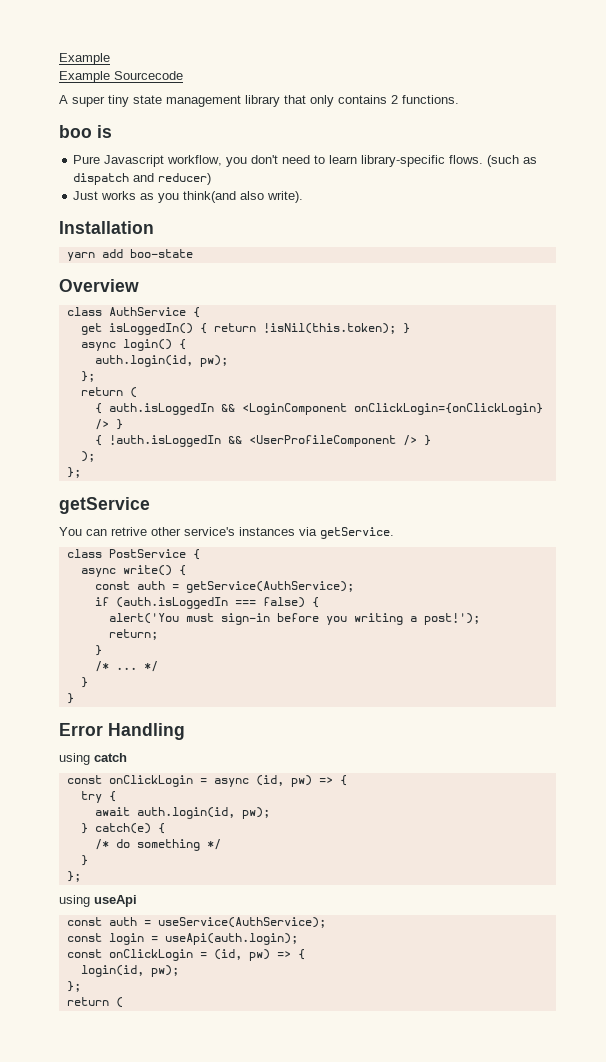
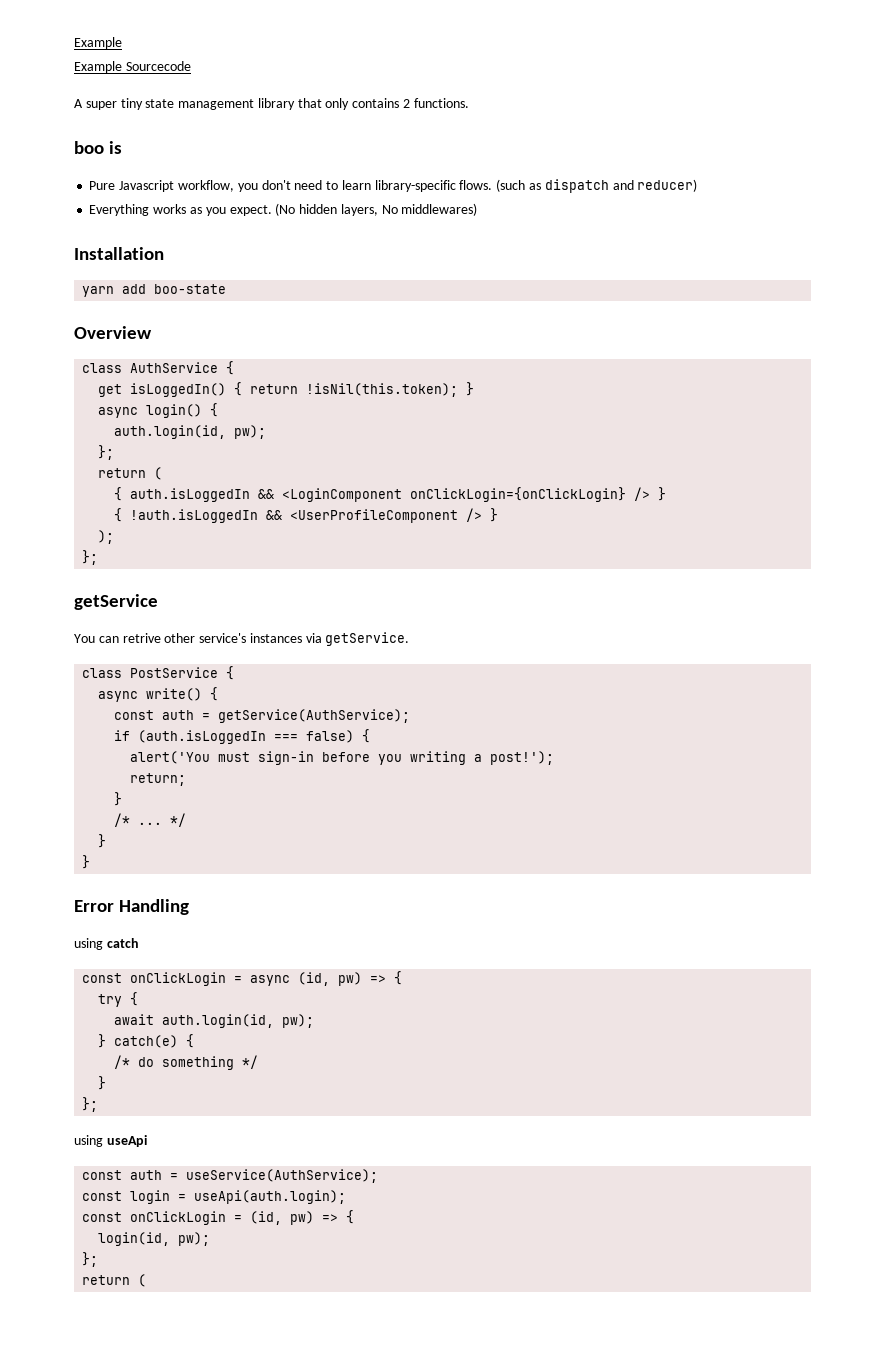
- Just works as you think(and also write).
+ Everything works as you expect. (No hidden layers, No middlewares)

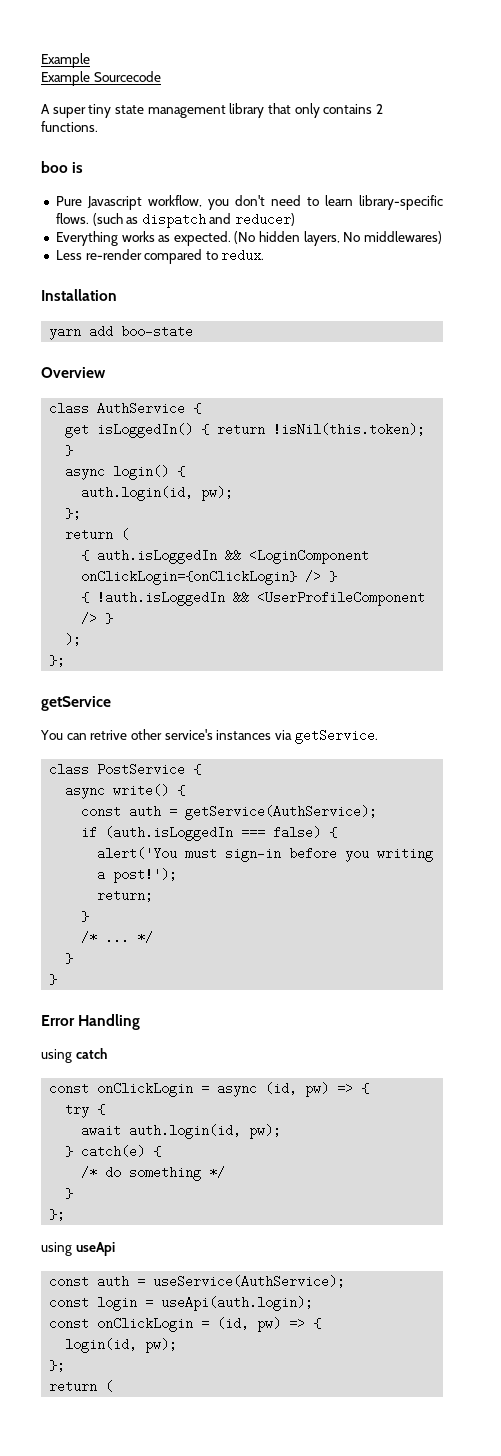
- Everything works as you expect.
+ Everything works as expected.
+ Less re-render compared to redux.

